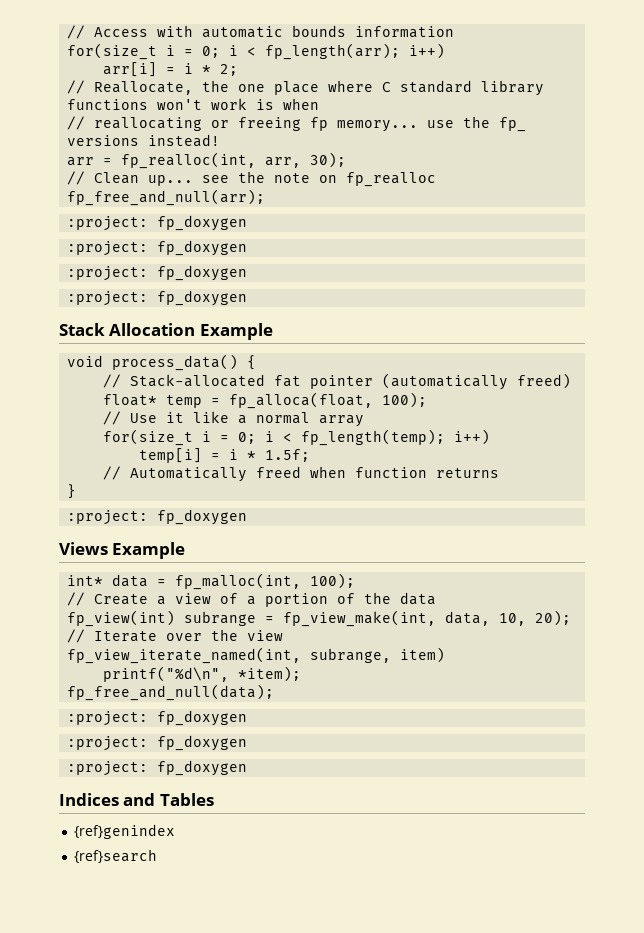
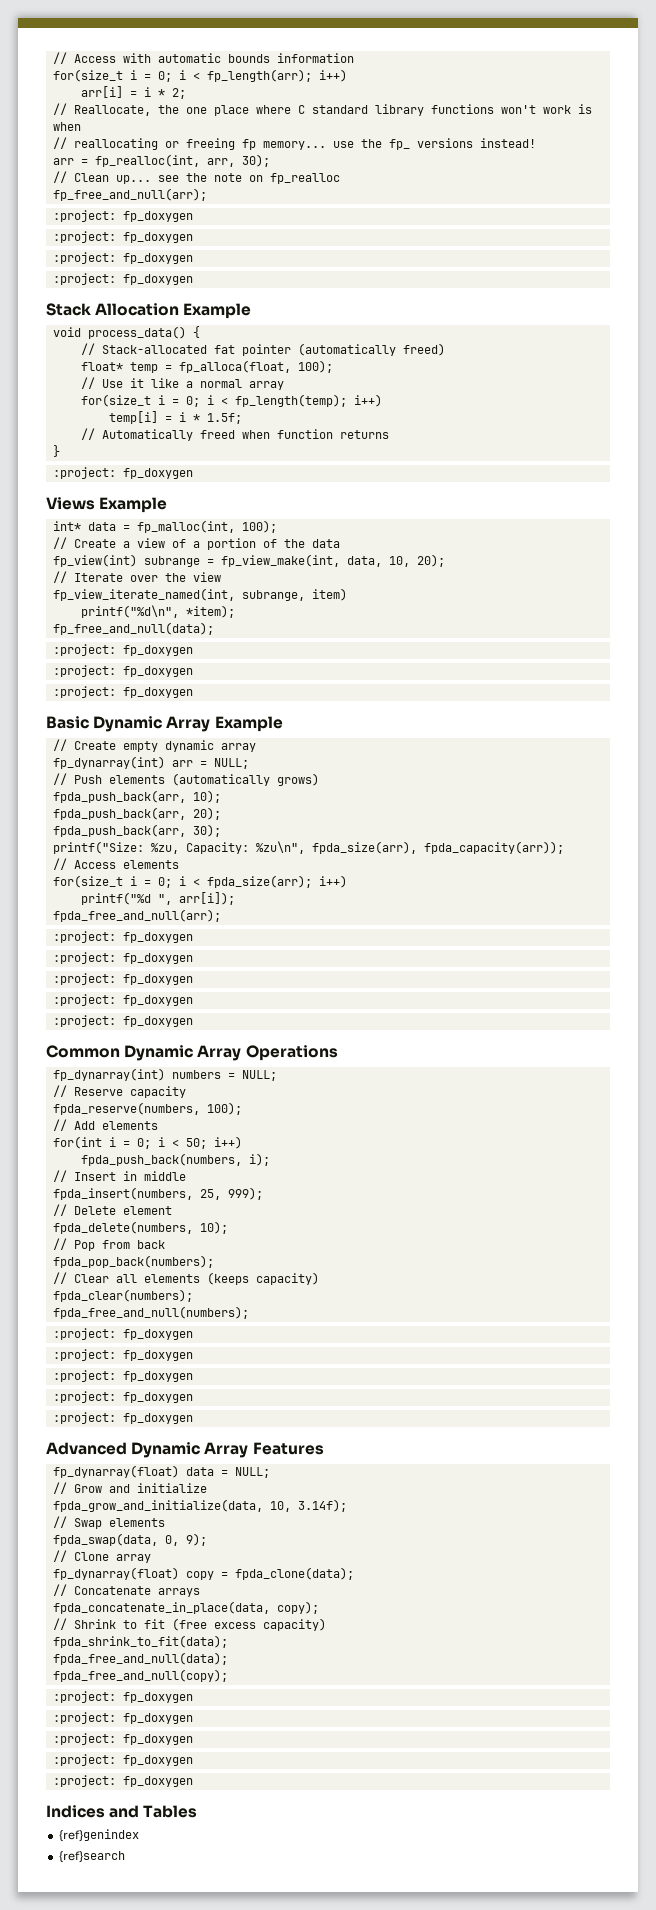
+ Basic Dynamic Array Example
+ // Create empty dynamic array
+ fp_dynarray(int) arr = NULL;
+ // Push elements (automatically grows)
+ fpda_push_back(arr, 10);
+ fpda_push_back(arr, 20);
+ fpda_push_back(arr, 30);
+ printf("Size: %zu, Capacity: %zu\n", fpda_size(arr), fpda_capacity(arr));
+ // Access elements
+ for(size_t i = 0; i < fpda_size(arr); i++)
+ printf("%d ", arr[i]);
+ fpda_free_and_null(arr);
+ :project: fp_doxygen
+ :project: fp_doxygen
+ :project: fp_doxygen
+ :project: fp_doxygen
+ :project: fp_doxygen
+ Common Dynamic Array Operations
+ fp_dynarray(int) numbers = NULL;
+ // Reserve capacity
+ fpda_reserve(numbers, 100);
+ // Add elements
+ for(int i = 0; i < 50; i++)
+ fpda_push_back(numbers, i);
+ // Insert in middle
+ fpda_insert(numbers, 25, 999);
+ // Delete element
+ fpda_delete(numbers, 10);
+ // Pop from back
+ fpda_pop_back(numbers);
+ // Clear all elements (keeps capacity)
+ fpda_clear(numbers);
+ fpda_free_and_null(numbers);
+ :project: fp_doxygen
+ :project: fp_doxygen
+ :project: fp_doxygen
+ :project: fp_doxygen
+ :project: fp_doxygen
+ Advanced Dynamic Array Features
+ fp_dynarray(float) data = NULL;
+ // Grow and initialize
+ fpda_grow_and_initialize(data, 10, 3.14f);
+ // Swap elements
+ fpda_swap(data, 0, 9);
+ // Clone array
+ fp_dynarray(float) copy = fpda_clone(data);
+ // Concatenate arrays
+ fpda_concatenate_in_place(data, copy);
+ // Shrink to fit (free excess capacity)
+ fpda_shrink_to_fit(data);
+ fpda_free_and_null(data);
+ fpda_free_and_null(copy);
+ :project: fp_doxygen
+ :project: fp_doxygen
+ :project: fp_doxygen
+ :project: fp_doxygen
+ :project: fp_doxygen

